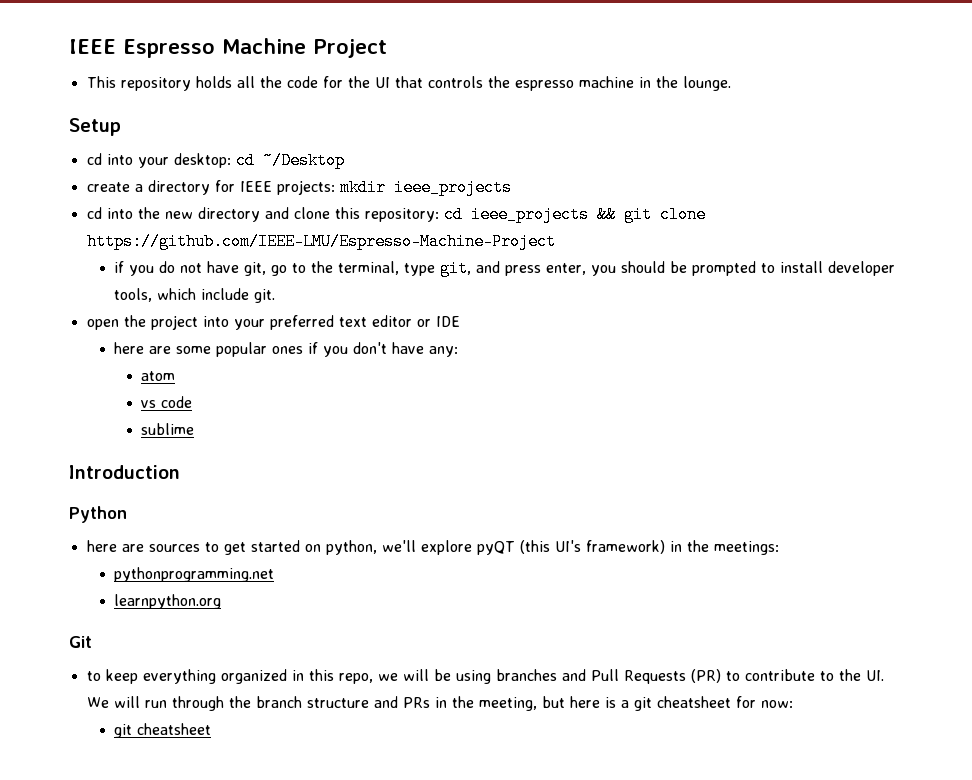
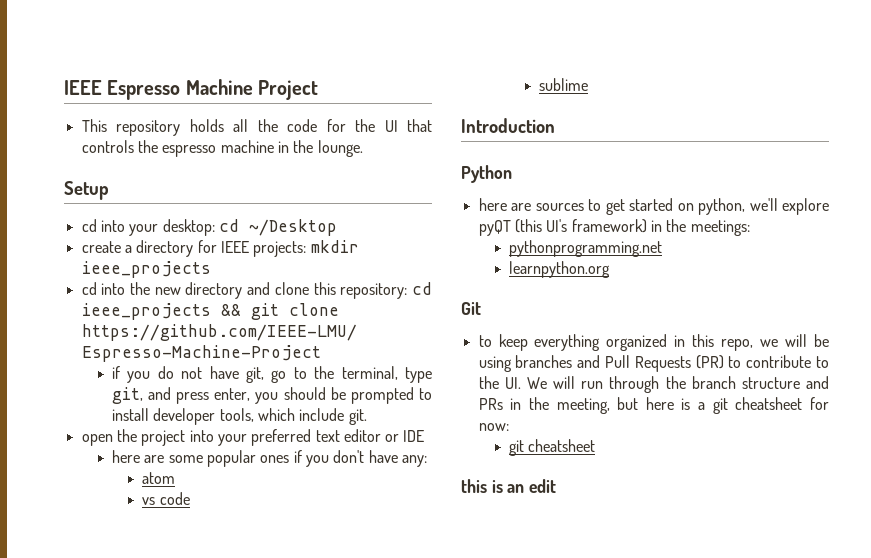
+ this is an edit

